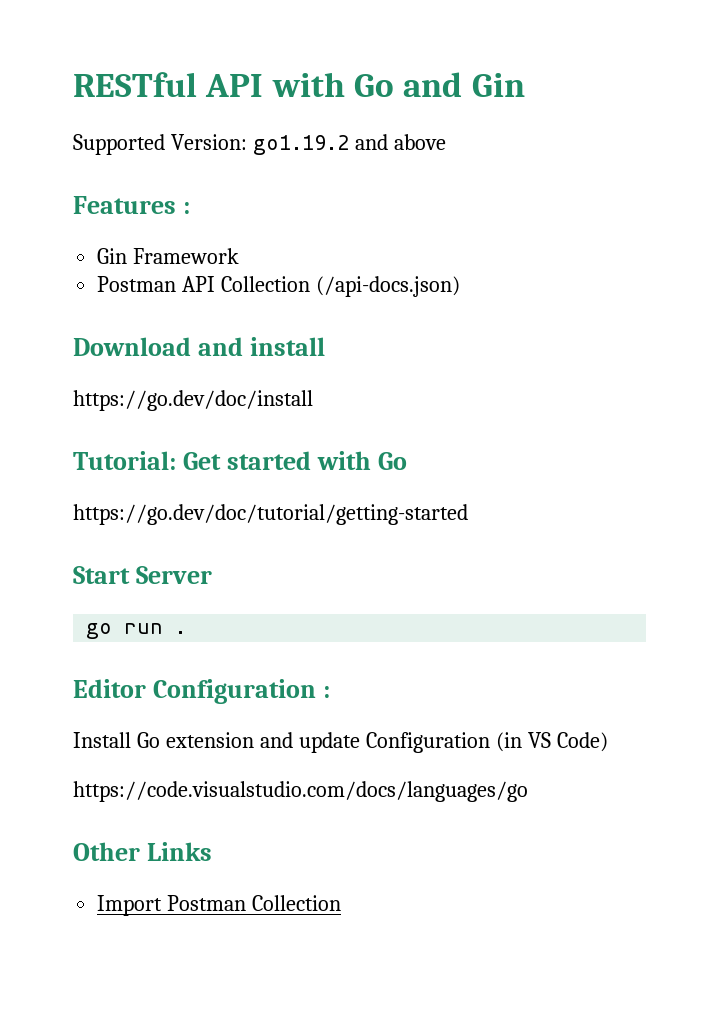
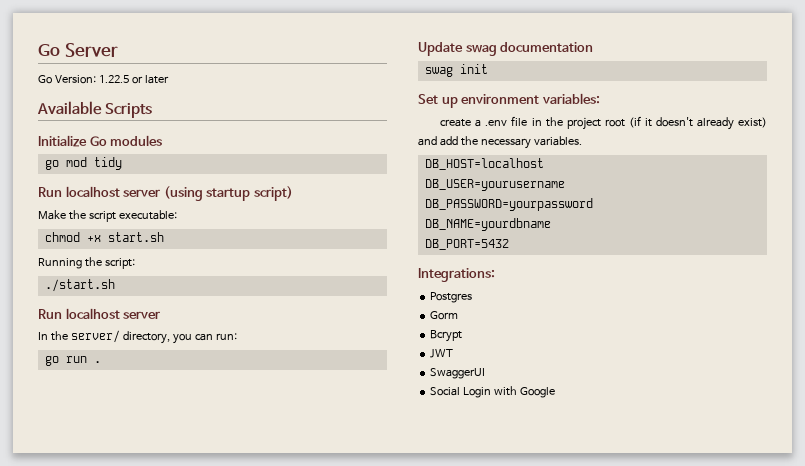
- RESTful API with Go and Gin
- Supported Version: go1.19.2 and above
- Features :
- Gin Framework
- Postman API Collection (/api-docs.json)
- Download and install
- https://go.dev/doc/install
- Tutorial: Get started with Go
- https://go.dev/doc/tutorial/getting-started
- Start Server
+ Go Server
+ Go Version: 1.22.5 or later
+ Available Scripts
+ Initialize Go modules
+ go mod tidy
+ Run localhost server (using startup script)
+ Make the script executable:
+ chmod +x start.sh
+ Running the script:
+ ./start.sh
+ Run localhost server
+ In the server/ directory, you can run:
  go run .
- Editor Configuration :
- Install Go extension and update Configuration (in VS Code)
- https://code.visualstudio.com/docs/languages/go
- Other Links
- Import Postman Collection
+ Update swag documentation
+ swag init
+ Set up environment variables:
+ create a .env file in the project root (if it doesn't already exist) and add the necessary variables.
+ DB_HOST=localhost
+ DB_USER=yourusername
+ DB_PASSWORD=yourpassword
+ DB_NAME=yourdbname
+ DB_PORT=5432
+ Integrations:
+ Postgres
+ Gorm
+ Bcrypt
+ JWT
+ SwaggerUI
+ Social Login with Google

